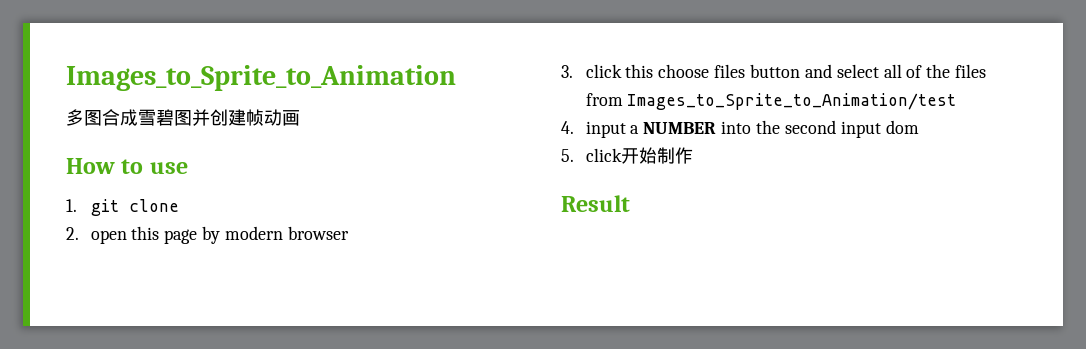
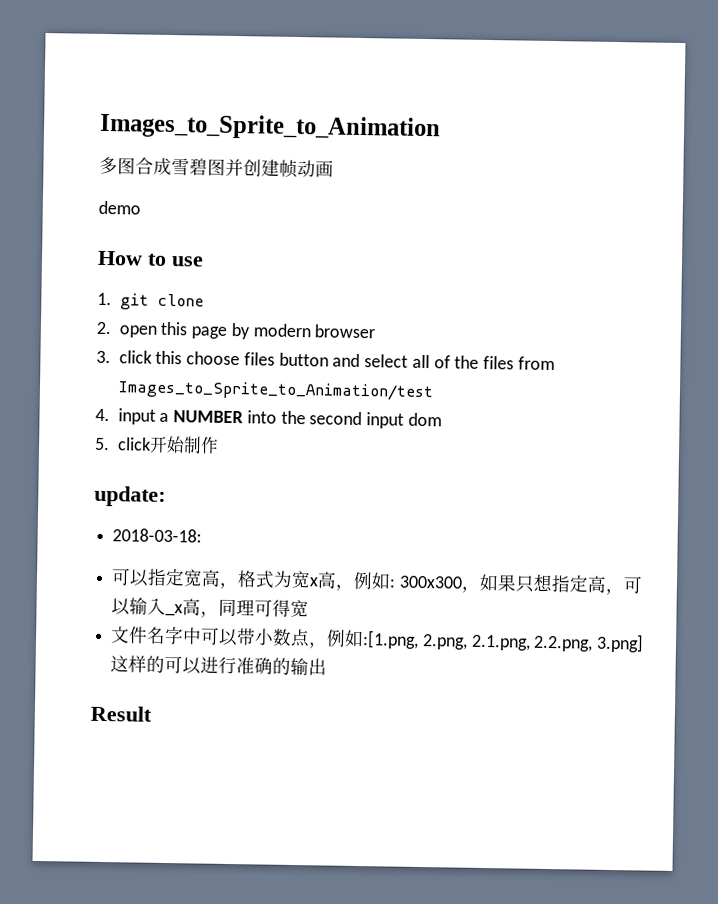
+ demo
+ update:
+ 2018-03-18:
+ 可以指定宽高，格式为宽x高，例如: 300x300，如果只想指定高，可以输入_x高，同理可得宽
+ 文件名字中可以带小数点，例如:[1.png, 2.png, 2.1.png, 2.2.png, 3.png]这样的可以进行准确的输出

